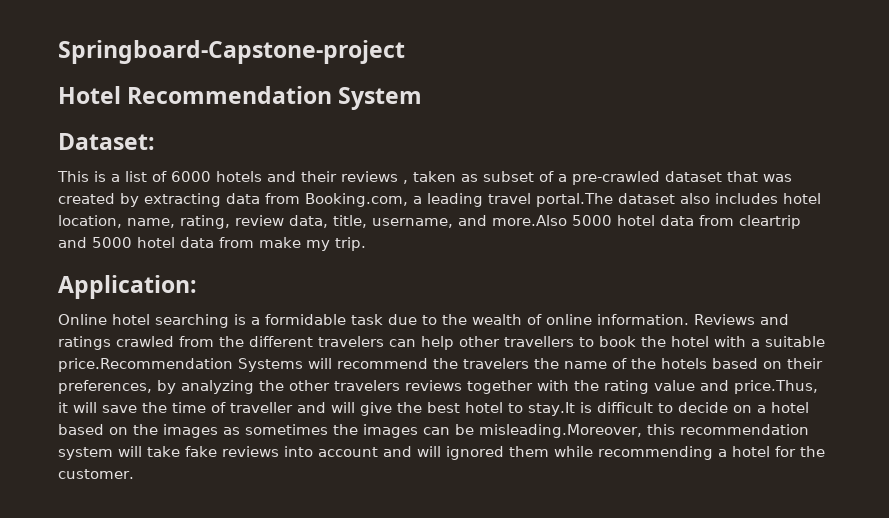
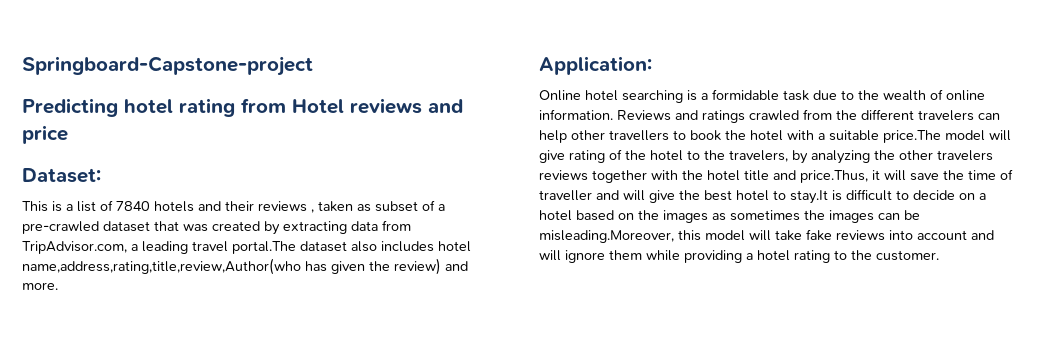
- Hotel Recommendation System
+ Predicting hotel rating from Hotel reviews and price
- This is a list of 6000 hotels and their reviews , taken as subset of a pre-crawled dataset that was created by extracting data from Booking.com, a leading travel portal.The dataset also includes hotel location, name, rating, review data, title, username, and more.Also 5000 hotel data from cleartrip and 5000 hotel data from make my trip.
+ This is a list of 7840 hotels and their reviews , taken as subset of a pre-crawled dataset that was created by extracting data from TripAdvisor.com, a leading travel portal.The dataset also includes hotel name,address,rating,title,review,Author(who has given the review) and more.
- Reviews and ratings crawled from the different travelers can help other travellers to book the hotel with a suitable price.Recommendation Systems will recommend the travelers the name of the hotels based on their preferences, by analyzing the other travelers reviews together with the rating value and price.Thus, it will save the time of traveller and will give the best hotel to stay.It is difficult to decide on a hotel based on the images as sometimes the images can be misleading.Moreover, this recommendation system will take fake reviews into account and will ignored them while recommending a hotel for the customer.
+ Reviews and ratings crawled from the different travelers can help other travellers to book the hotel with a suitable price.The model will give rating of the hotel to the travelers, by analyzing the other travelers reviews together with the hotel title and price.Thus, it will save the time of traveller and will give the best hotel to stay.It is difficult to decide on a hotel based on the images as sometimes the images can be misleading.Moreover, this model will take fake reviews into account and will ignore them while providing a hotel rating to the customer.

